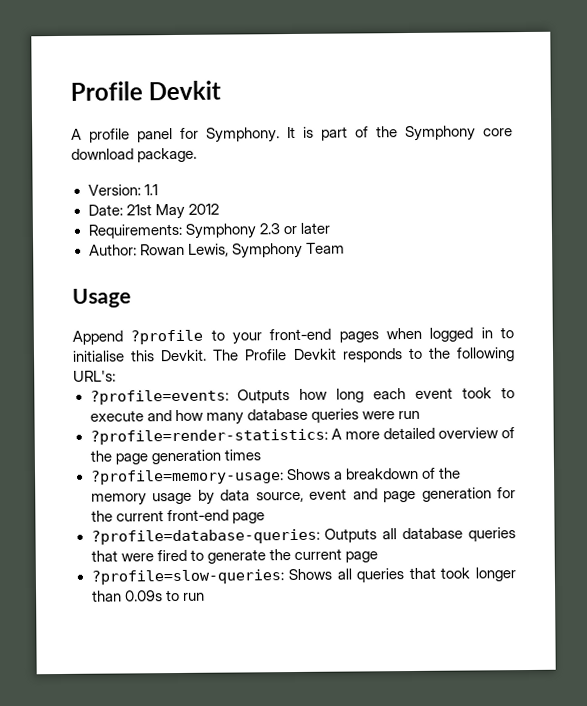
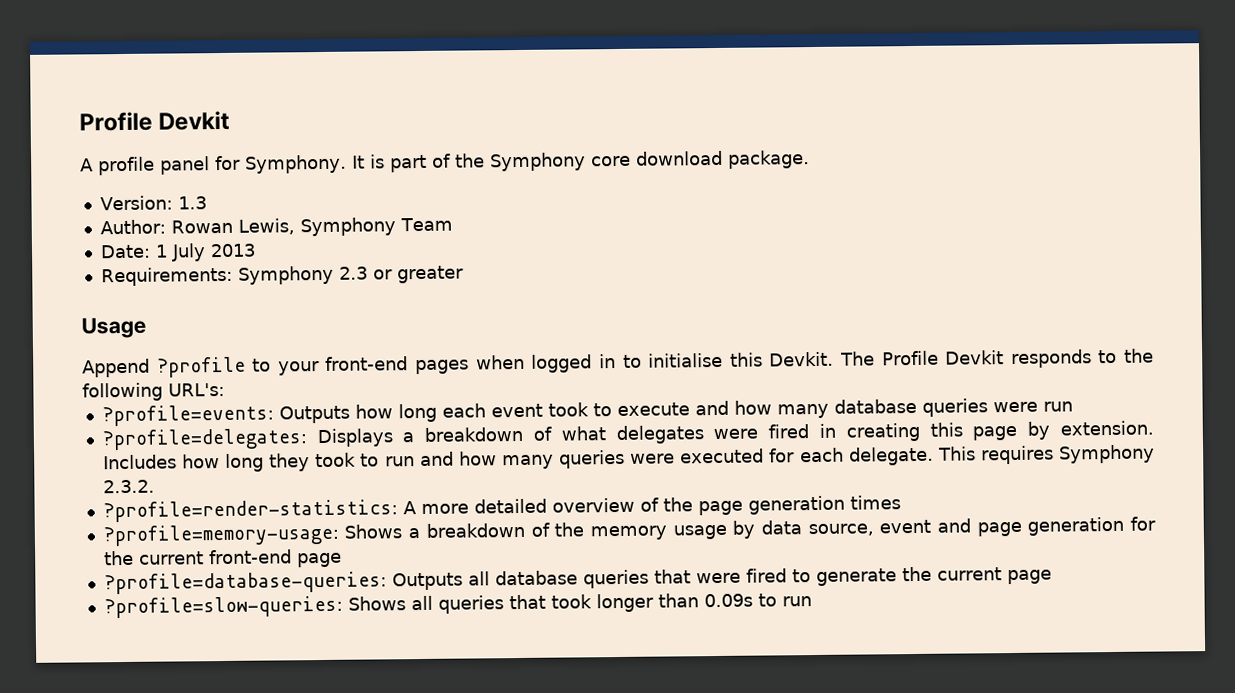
- Version: 1.1
- Date: 21st May 2012
- Requirements: Symphony 2.3 or later
+ Version: 1.3
+ Date: 1 July 2013
+ Requirements: Symphony 2.3 or greater
+ ?profile=delegates: Displays a breakdown of what delegates were fired in creating this page by extension. Includes how long they took to run and how many queries were executed for each delegate. This requires Symphony 2.3.2.

